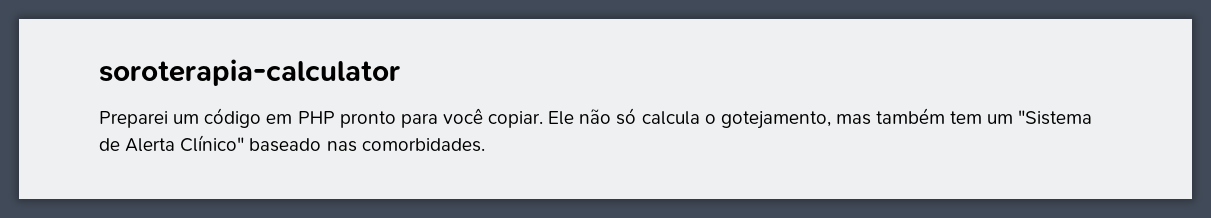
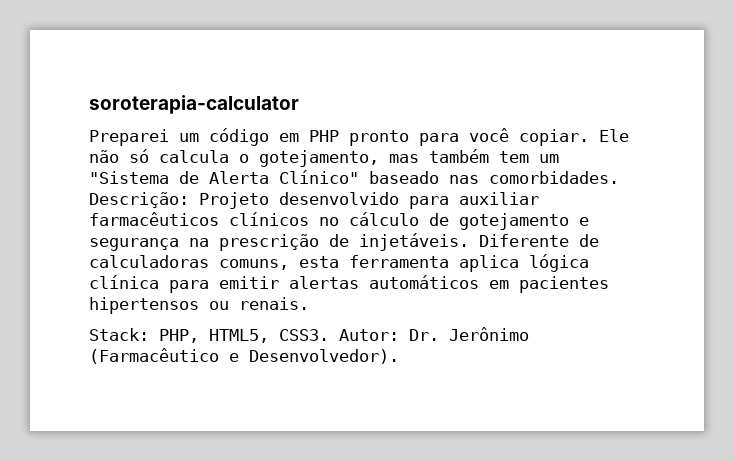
+ Descrição: Projeto desenvolvido para auxiliar farmacêuticos clínicos no cálculo de gotejamento e segurança na prescrição de injetáveis. Diferente de calculadoras comuns, esta ferramenta aplica lógica clínica para emitir alertas automáticos em pacientes hipertensos ou renais.
+ Stack: PHP, HTML5, CSS3. Autor: Dr. Jerônimo (Farmacêutico e Desenvolvedor).

